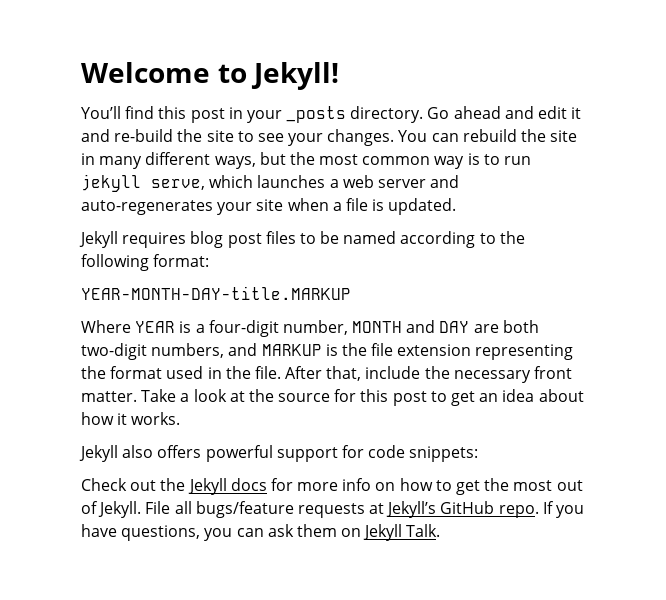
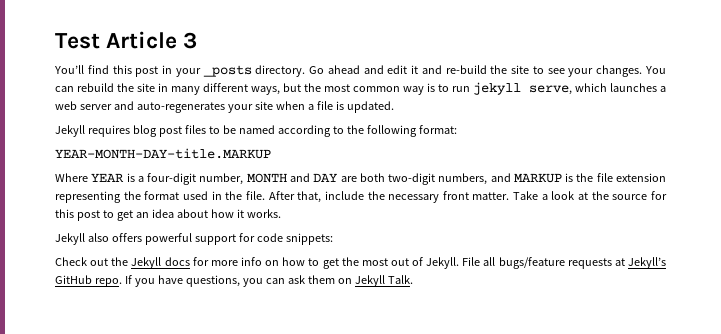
- Welcome to Jekyll!
+ Test Article 3

